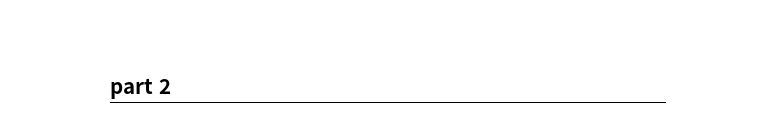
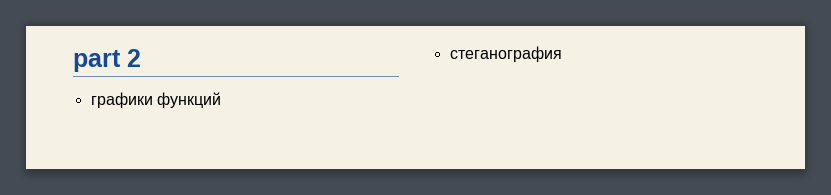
+ графики функций
+ стеганография

